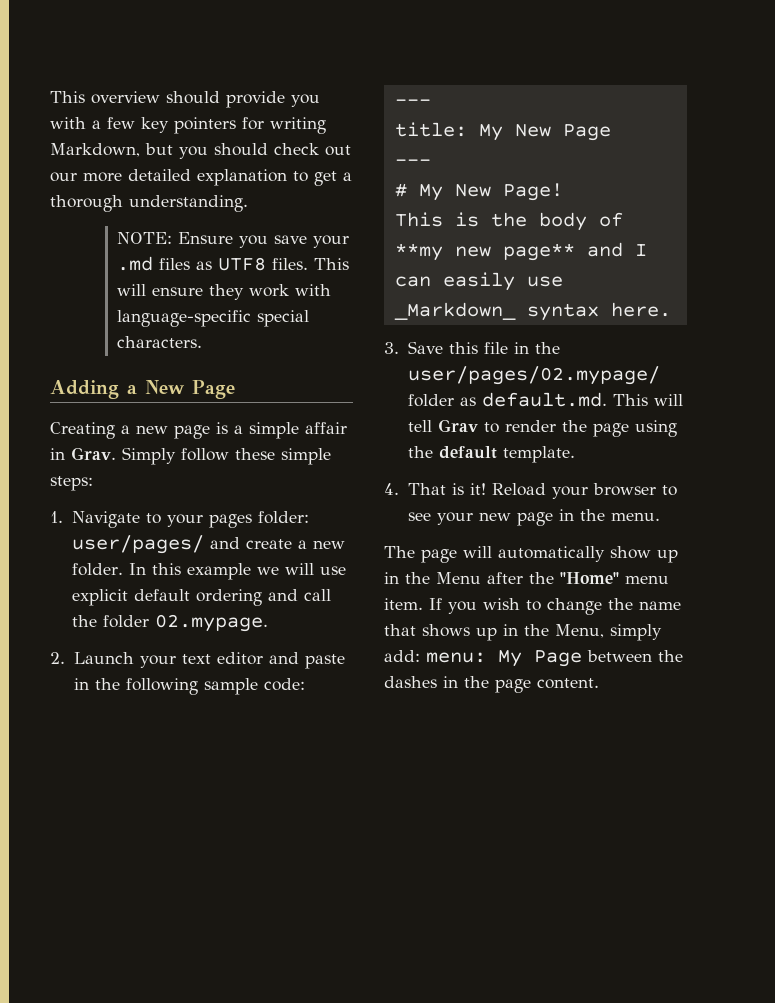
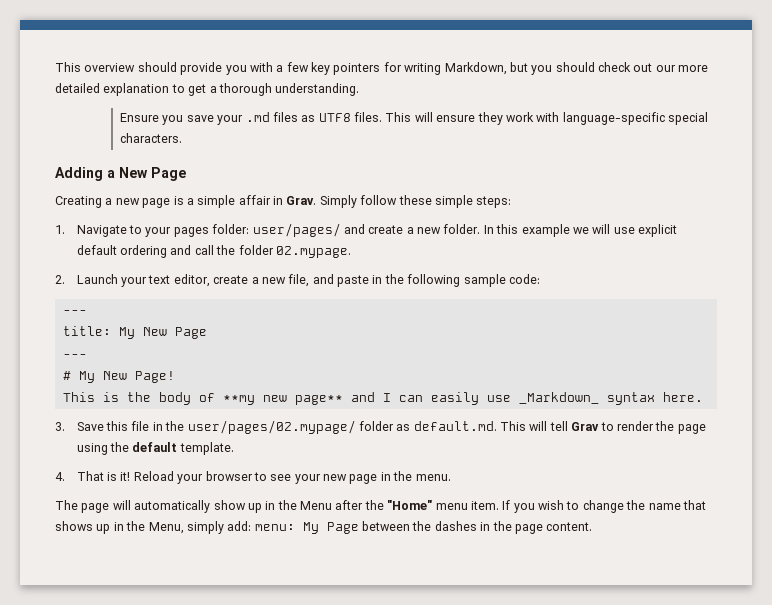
- NOTE: Ensure you save your .md files as UTF8 files.
+ Ensure you save your .md files as UTF8 files.
- 2. Launch your text editor and paste in the following sample code:
+ 2. Launch your text editor, create a new file, and paste in the following sample code:

